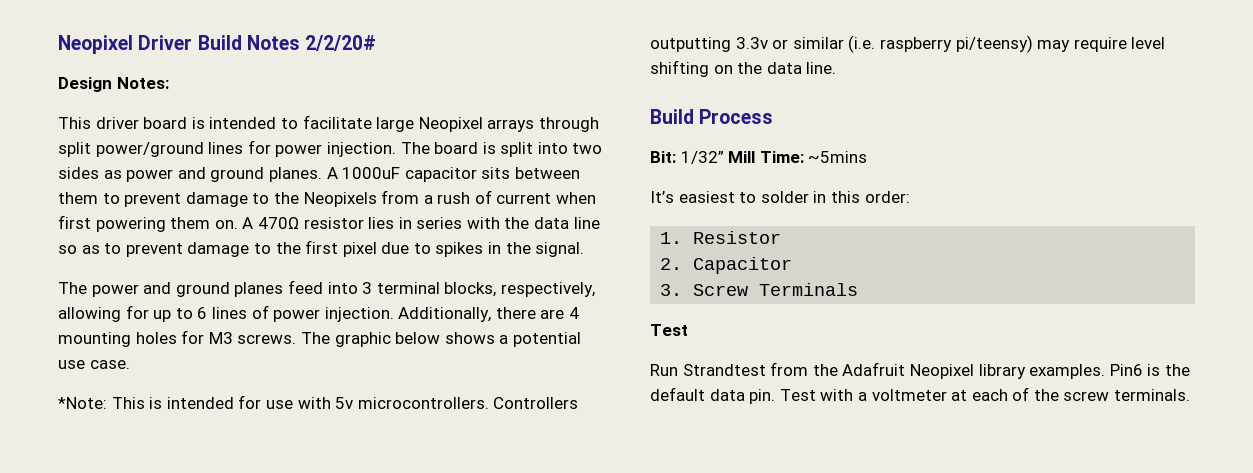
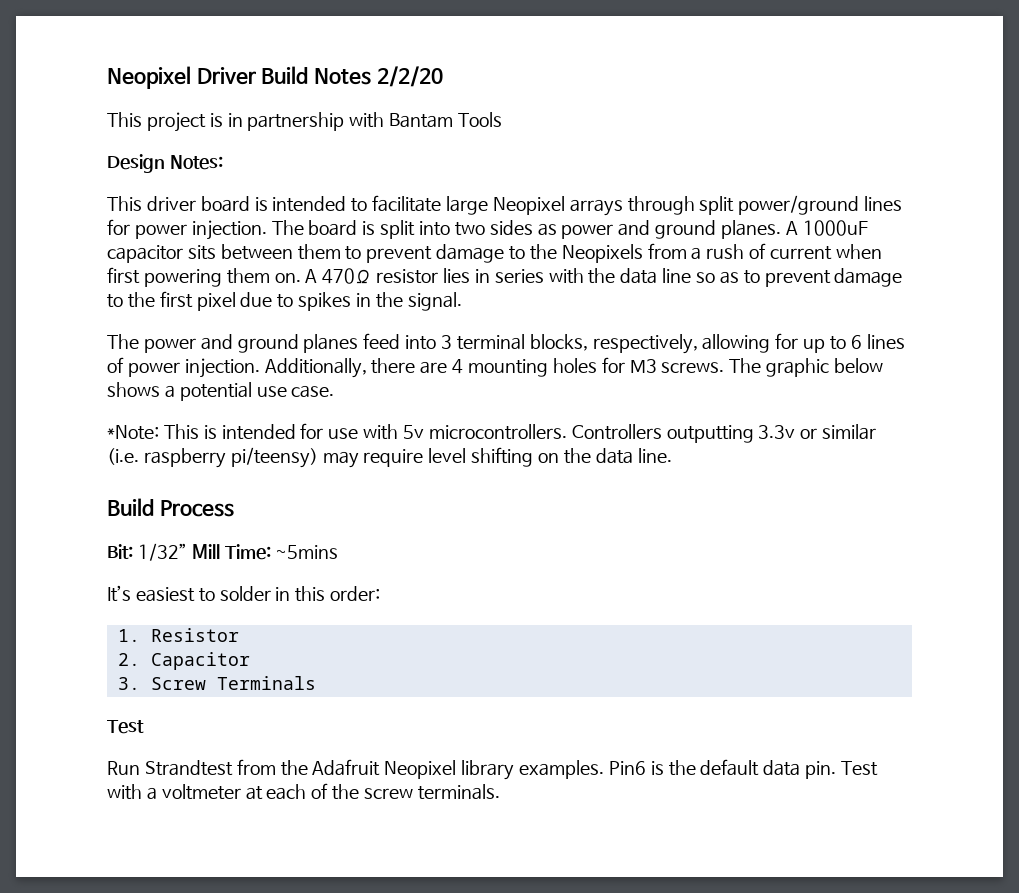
- Neopixel Driver Build Notes 2/2/20#
+ Neopixel Driver Build Notes 2/2/20
+ This project is in partnership with Bantam Tools

